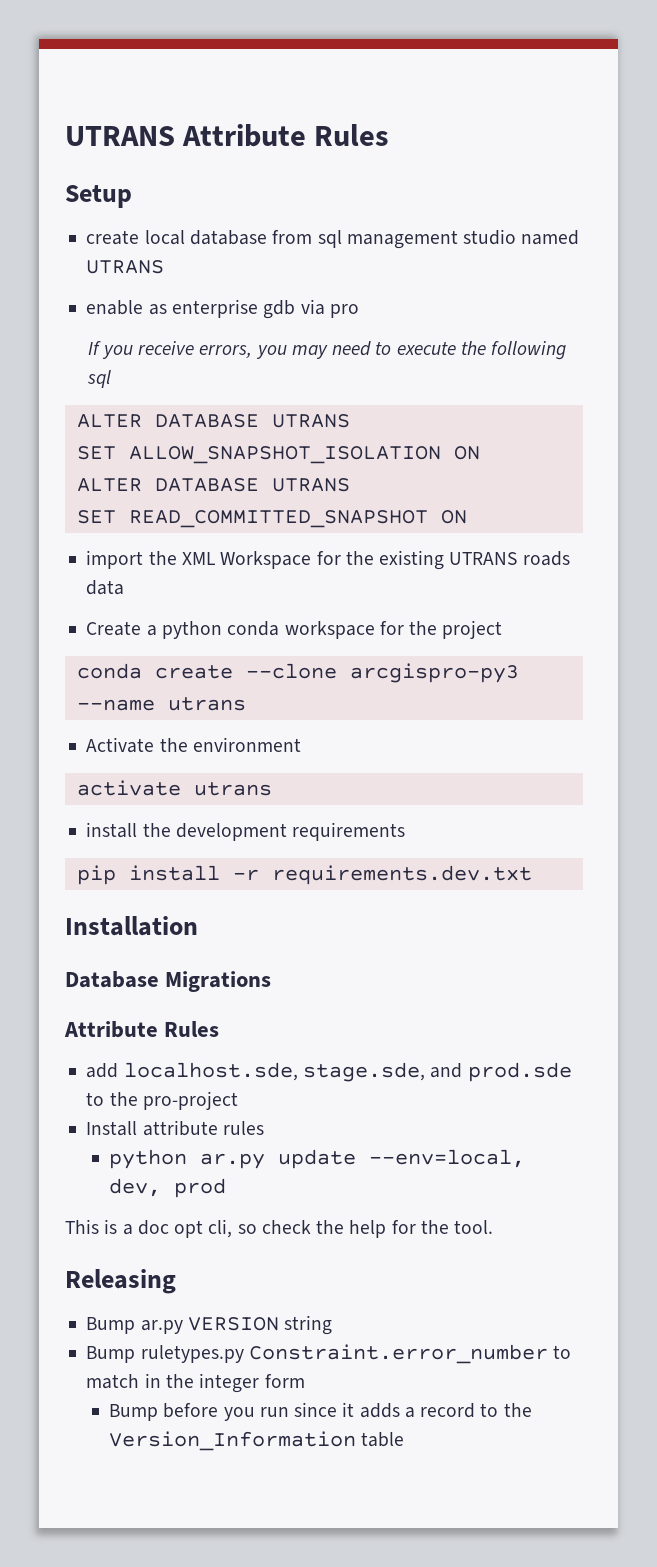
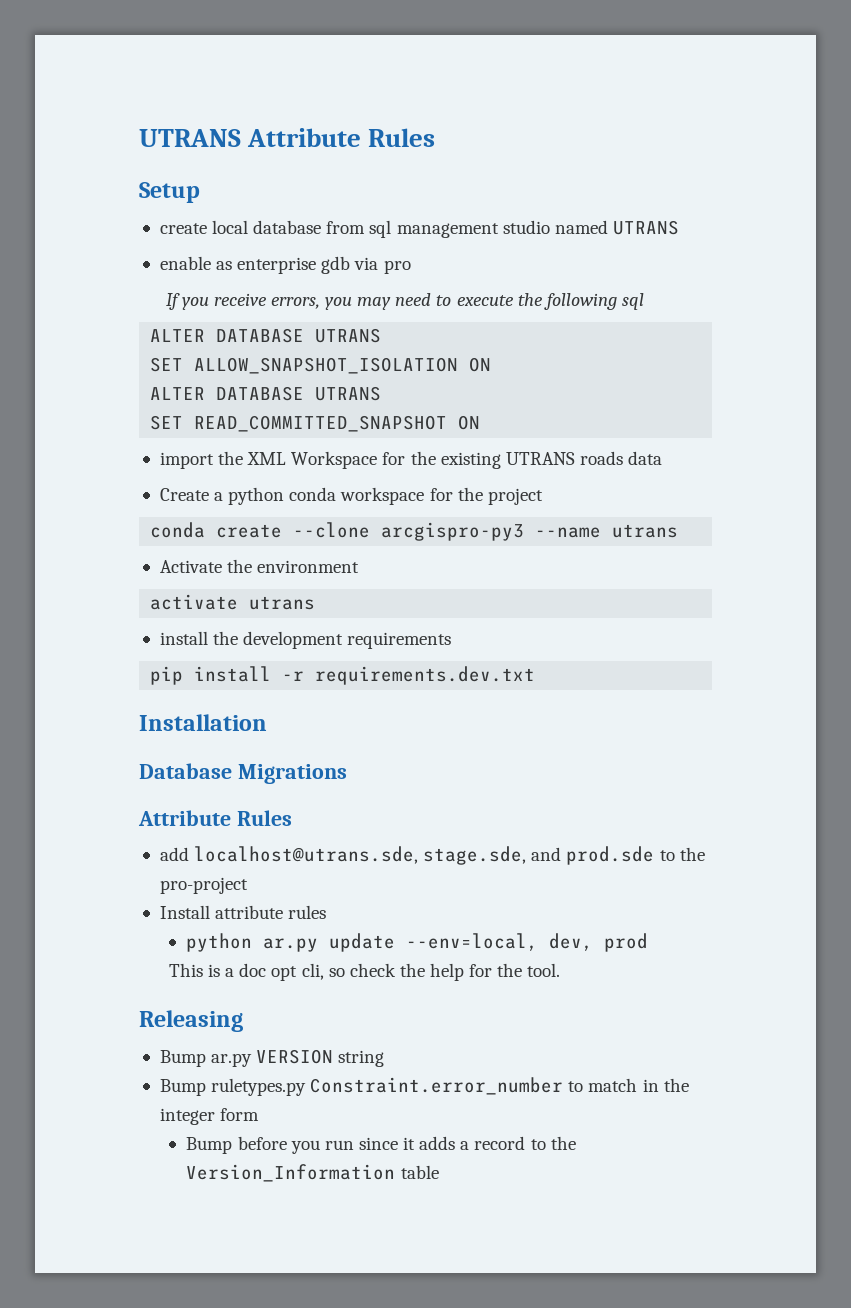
- add localhost.sde, stage.sde, and prod.sde to the pro-project
+ add localhost@utrans.sde, stage.sde, and prod.sde to the pro-project

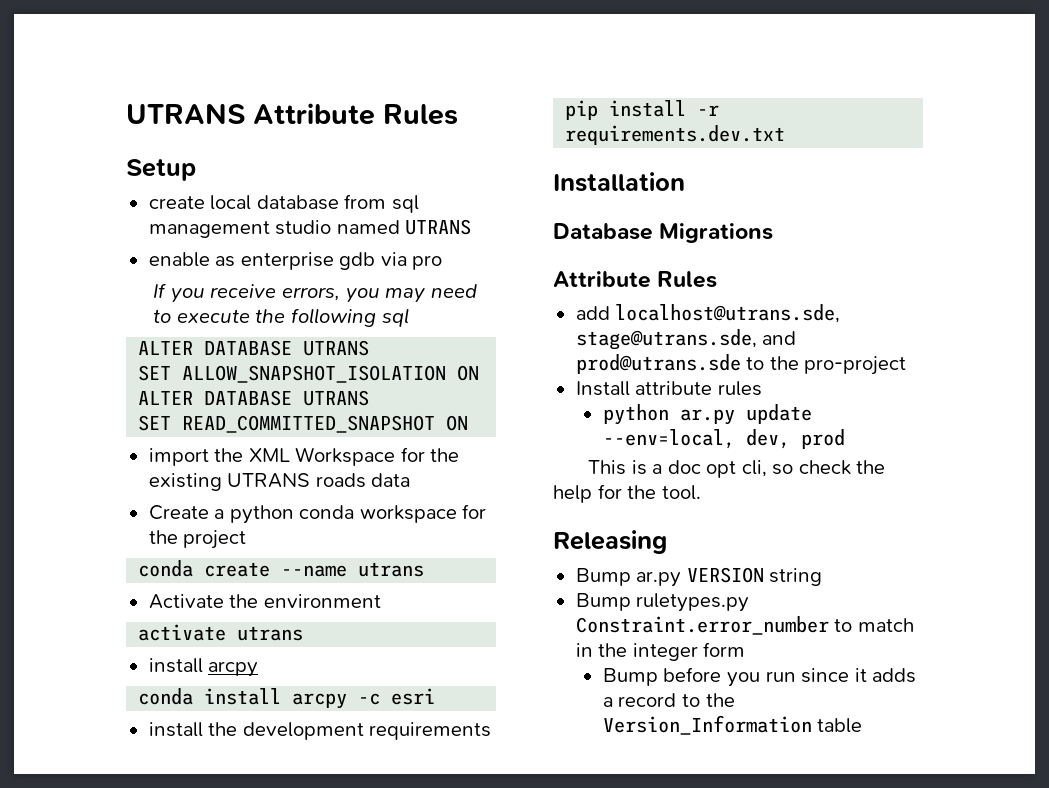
- conda create --clone arcgispro-py3 --name utrans
+ conda create --name utrans
  activate utrans
+ install arcpy
+ conda install arcpy -c esri
- add localhost@utrans.sde, stage.sde, and prod.sde to the pro-project
+ add localhost@utrans.sde, stage@utrans.sde, and prod@utrans.sde to the pro-project

